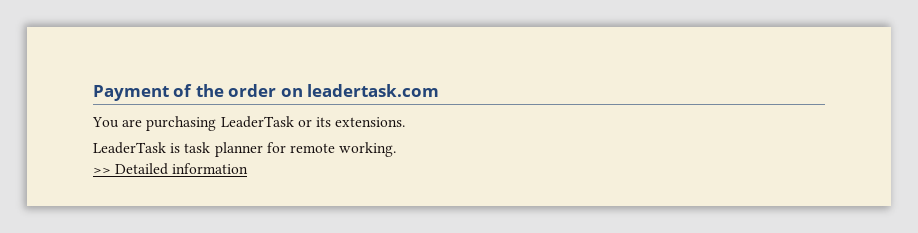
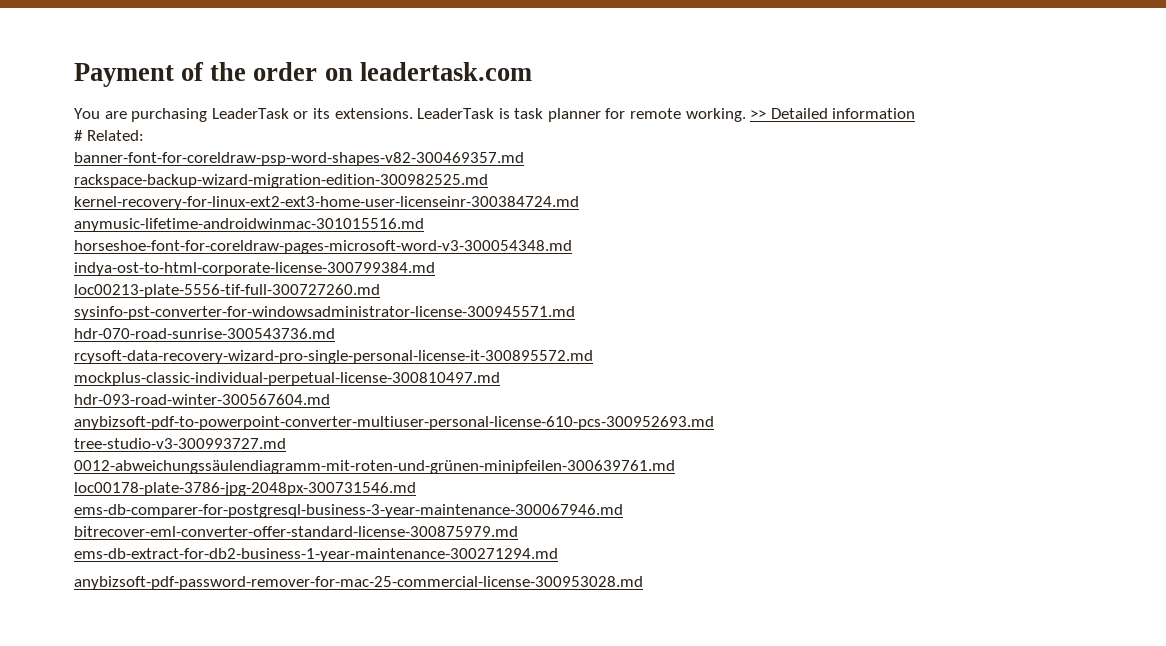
- You are purchasing LeaderTask or its extensions.
- LeaderTask is task planner for remote working.
- >> Detailed information
+ You are purchasing LeaderTask or its extensions. LeaderTask is task planner for remote working. >> Detailed information
+ # Related:
+ banner-font-for-coreldraw-psp-word-shapes-v82-300469357.md
+ rackspace-backup-wizard-migration-edition-300982525.md
+ kernel-recovery-for-linux-ext2-ext3-home-user-licenseinr-300384724.md
+ anymusic-lifetime-androidwinmac-301015516.md
+ horseshoe-font-for-coreldraw-pages-microsoft-word-v3-300054348.md
+ indya-ost-to-html-corporate-license-300799384.md
+ loc00213-plate-5556-tif-full-300727260.md
+ sysinfo-pst-converter-for-windowsadministrator-license-300945571.md
+ hdr-070-road-sunrise-300543736.md
+ rcysoft-data-recovery-wizard-pro-single-personal-license-it-300895572.md
+ mockplus-classic-individual-perpetual-license-300810497.md
+ hdr-093-road-winter-300567604.md
+ anybizsoft-pdf-to-powerpoint-converter-multiuser-personal-license-610-pcs-300952693.md
+ tree-studio-v3-300993727.md
+ 0012-abweichungssäulendiagramm-mit-roten-und-grünen-minipfeilen-300639761.md
+ loc00178-plate-3786-jpg-2048px-300731546.md
+ ems-db-comparer-for-postgresql-business-3-year-maintenance-300067946.md
+ bitrecover-eml-converter-offer-standard-license-300875979.md
+ ems-db-extract-for-db2-business-1-year-maintenance-300271294.md
+ anybizsoft-pdf-password-remover-for-mac-25-commercial-license-300953028.md

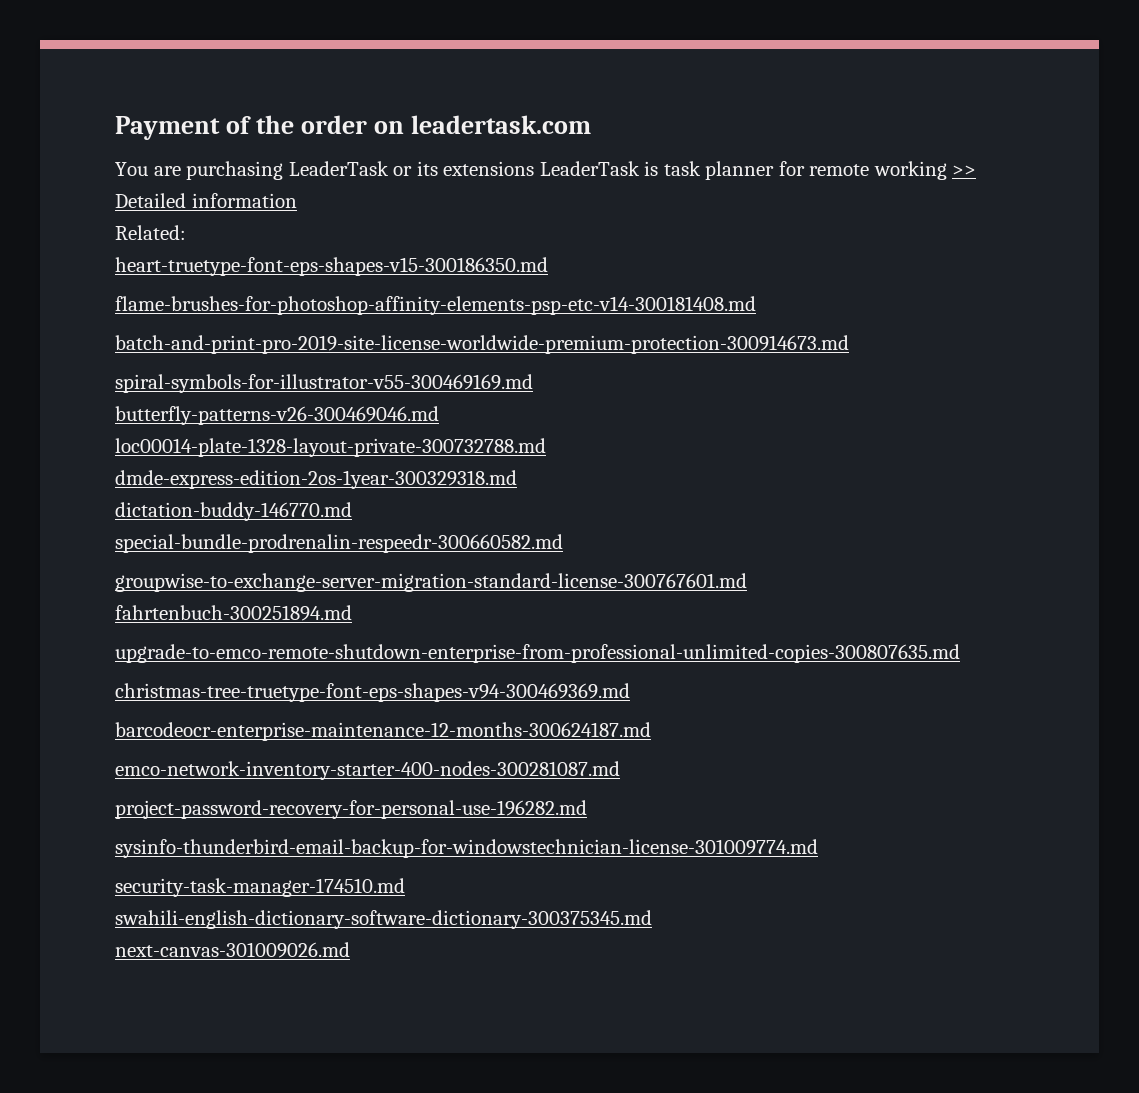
- You are purchasing LeaderTask or its extensions. LeaderTask is task planner for remote working. >> Detailed information
+ You are purchasing LeaderTask or its extensions LeaderTask is task planner for remote working >> Detailed information
- # Related:
+ Related:
- banner-font-for-coreldraw-psp-word-shapes-v82-300469357.md
- rackspace-backup-wizard-migration-edition-300982525.md
- kernel-recovery-for-linux-ext2-ext3-home-user-licenseinr-300384724.md
- anymusic-lifetime-androidwinmac-301015516.md
- horseshoe-font-for-coreldraw-pages-microsoft-word-v3-300054348.md
- indya-ost-to-html-corporate-license-300799384.md
- loc00213-plate-5556-tif-full-300727260.md
- sysinfo-pst-converter-for-windowsadministrator-license-300945571.md
- hdr-070-road-sunrise-300543736.md
- rcysoft-data-recovery-wizard-pro-single-personal-license-it-300895572.md
- mockplus-classic-individual-perpetual-license-300810497.md
- hdr-093-road-winter-300567604.md
- anybizsoft-pdf-to-powerpoint-converter-multiuser-personal-license-610-pcs-300952693.md
- tree-studio-v3-300993727.md
- 0012-abweichungssäulendiagramm-mit-roten-und-grünen-minipfeilen-300639761.md
- loc00178-plate-3786-jpg-2048px-300731546.md
- ems-db-comparer-for-postgresql-business-3-year-maintenance-300067946.md
- bitrecover-eml-converter-offer-standard-license-300875979.md
- ems-db-extract-for-db2-business-1-year-maintenance-300271294.md
- anybizsoft-pdf-password-remover-for-mac-25-commercial-license-300953028.md
+ heart-truetype-font-eps-shapes-v15-300186350.md
+ flame-brushes-for-photoshop-affinity-elements-psp-etc-v14-300181408.md
+ batch-and-print-pro-2019-site-license-worldwide-premium-protection-300914673.md
+ spiral-symbols-for-illustrator-v55-300469169.md
+ butterfly-patterns-v26-300469046.md
+ loc00014-plate-1328-layout-private-300732788.md
+ dmde-express-edition-2os-1year-300329318.md
+ dictation-buddy-146770.md
+ special-bundle-prodrenalin-respeedr-300660582.md
+ groupwise-to-exchange-server-migration-standard-license-300767601.md
+ fahrtenbuch-300251894.md
+ upgrade-to-emco-remote-shutdown-enterprise-from-professional-unlimited-copies-300807635.md
+ christmas-tree-truetype-font-eps-shapes-v94-300469369.md
+ barcodeocr-enterprise-maintenance-12-months-300624187.md
+ emco-network-inventory-starter-400-nodes-300281087.md
+ project-password-recovery-for-personal-use-196282.md
+ sysinfo-thunderbird-email-backup-for-windowstechnician-license-301009774.md
+ security-task-manager-174510.md
+ swahili-english-dictionary-software-dictionary-300375345.md
+ next-canvas-301009026.md

